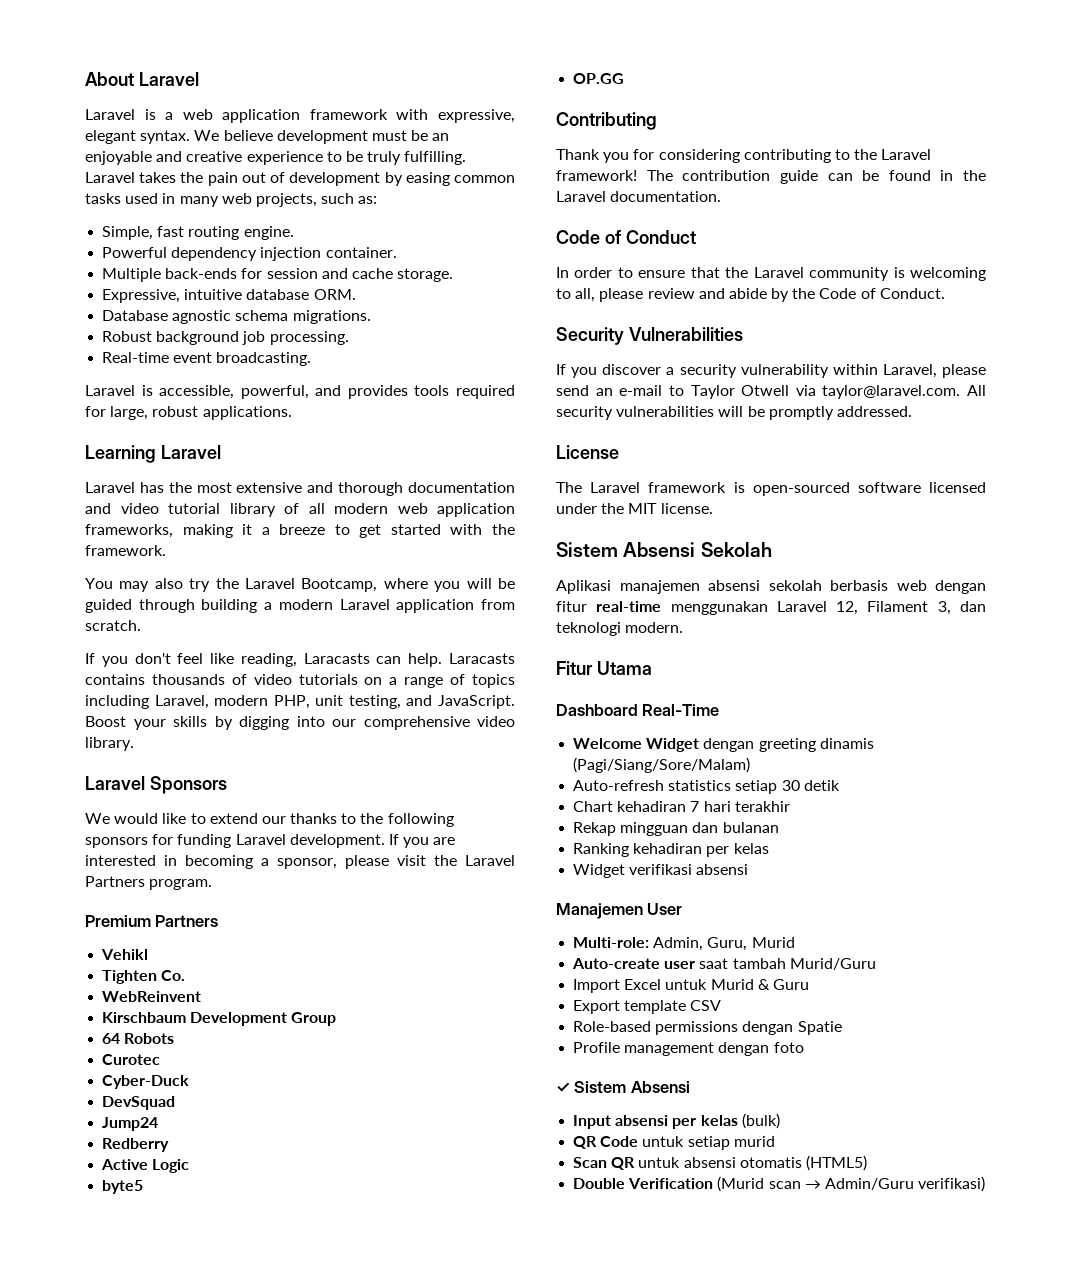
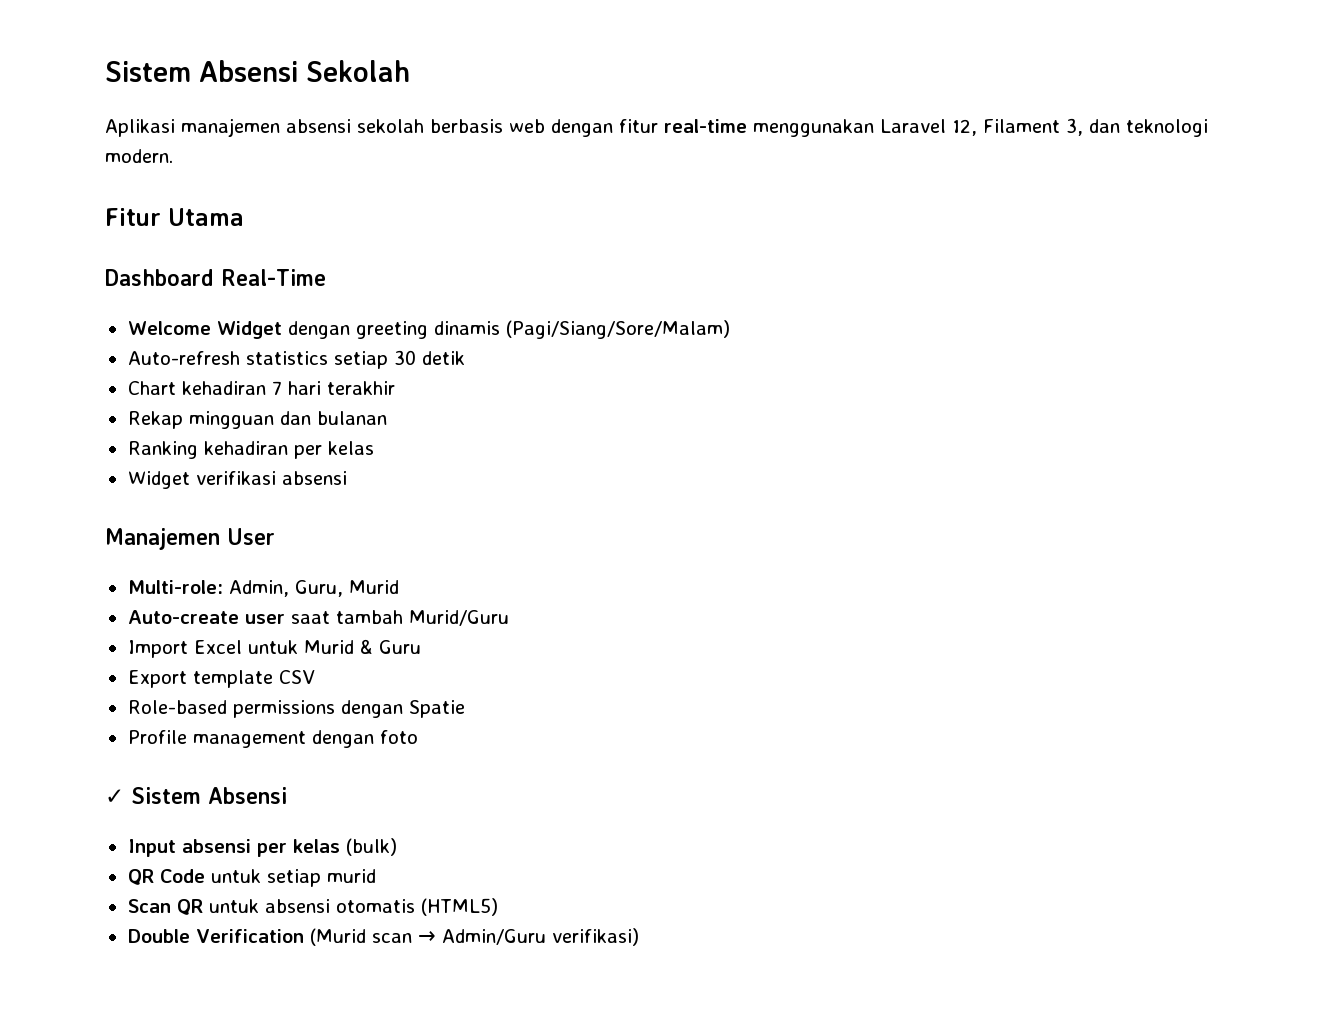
- About Laravel
- Laravel is a web application framework with expressive, elegant syntax. We believe development must be an enjoyable and creative experience to be truly fulfilling. Laravel takes the pain out of development by easing common tasks used in many web projects, such as:
- Simple, fast routing engine.
- Powerful dependency injection container.
- Multiple back-ends for session and cache storage.
- Expressive, intuitive database ORM.
- Database agnostic schema migrations.
- Robust background job processing.
- Real-time event broadcasting.
- Laravel is accessible, powerful, and provides tools required for large, robust applications.
- Learning Laravel
- Laravel has the most extensive and thorough documentation and video tutorial library of all modern web application frameworks, making it a breeze to get started with the framework.
- You may also try the Laravel Bootcamp, where you will be guided through building a modern Laravel application from scratch.
- If you don't feel like reading, Laracasts can help. Laracasts contains thousands of video tutorials on a range of topics including Laravel, modern PHP, unit testing, and JavaScript. Boost your skills by digging into our comprehensive video library.
- Laravel Sponsors
- We would like to extend our thanks to the following sponsors for funding Laravel development. If you are interested in becoming a sponsor, please visit the Laravel Partners program.
- Premium Partners
- Vehikl
- Tighten Co.
- WebReinvent
- Kirschbaum Development Group
- 64 Robots
- Curotec
- Cyber-Duck
- DevSquad
- Jump24
- Redberry
- Active Logic
- byte5
- OP.GG
- Contributing
- Thank you for considering contributing to the Laravel framework! The contribution guide can be found in the Laravel documentation.
- Code of Conduct
- In order to ensure that the Laravel community is welcoming to all, please review and abide by the Code of Conduct.
- Security Vulnerabilities
- If you discover a security vulnerability within Laravel, please send an e-mail to Taylor Otwell via taylor@laravel.com. All security vulnerabilities will be promptly addressed.
- License
- The Laravel framework is open-sourced software licensed under the MIT license.

